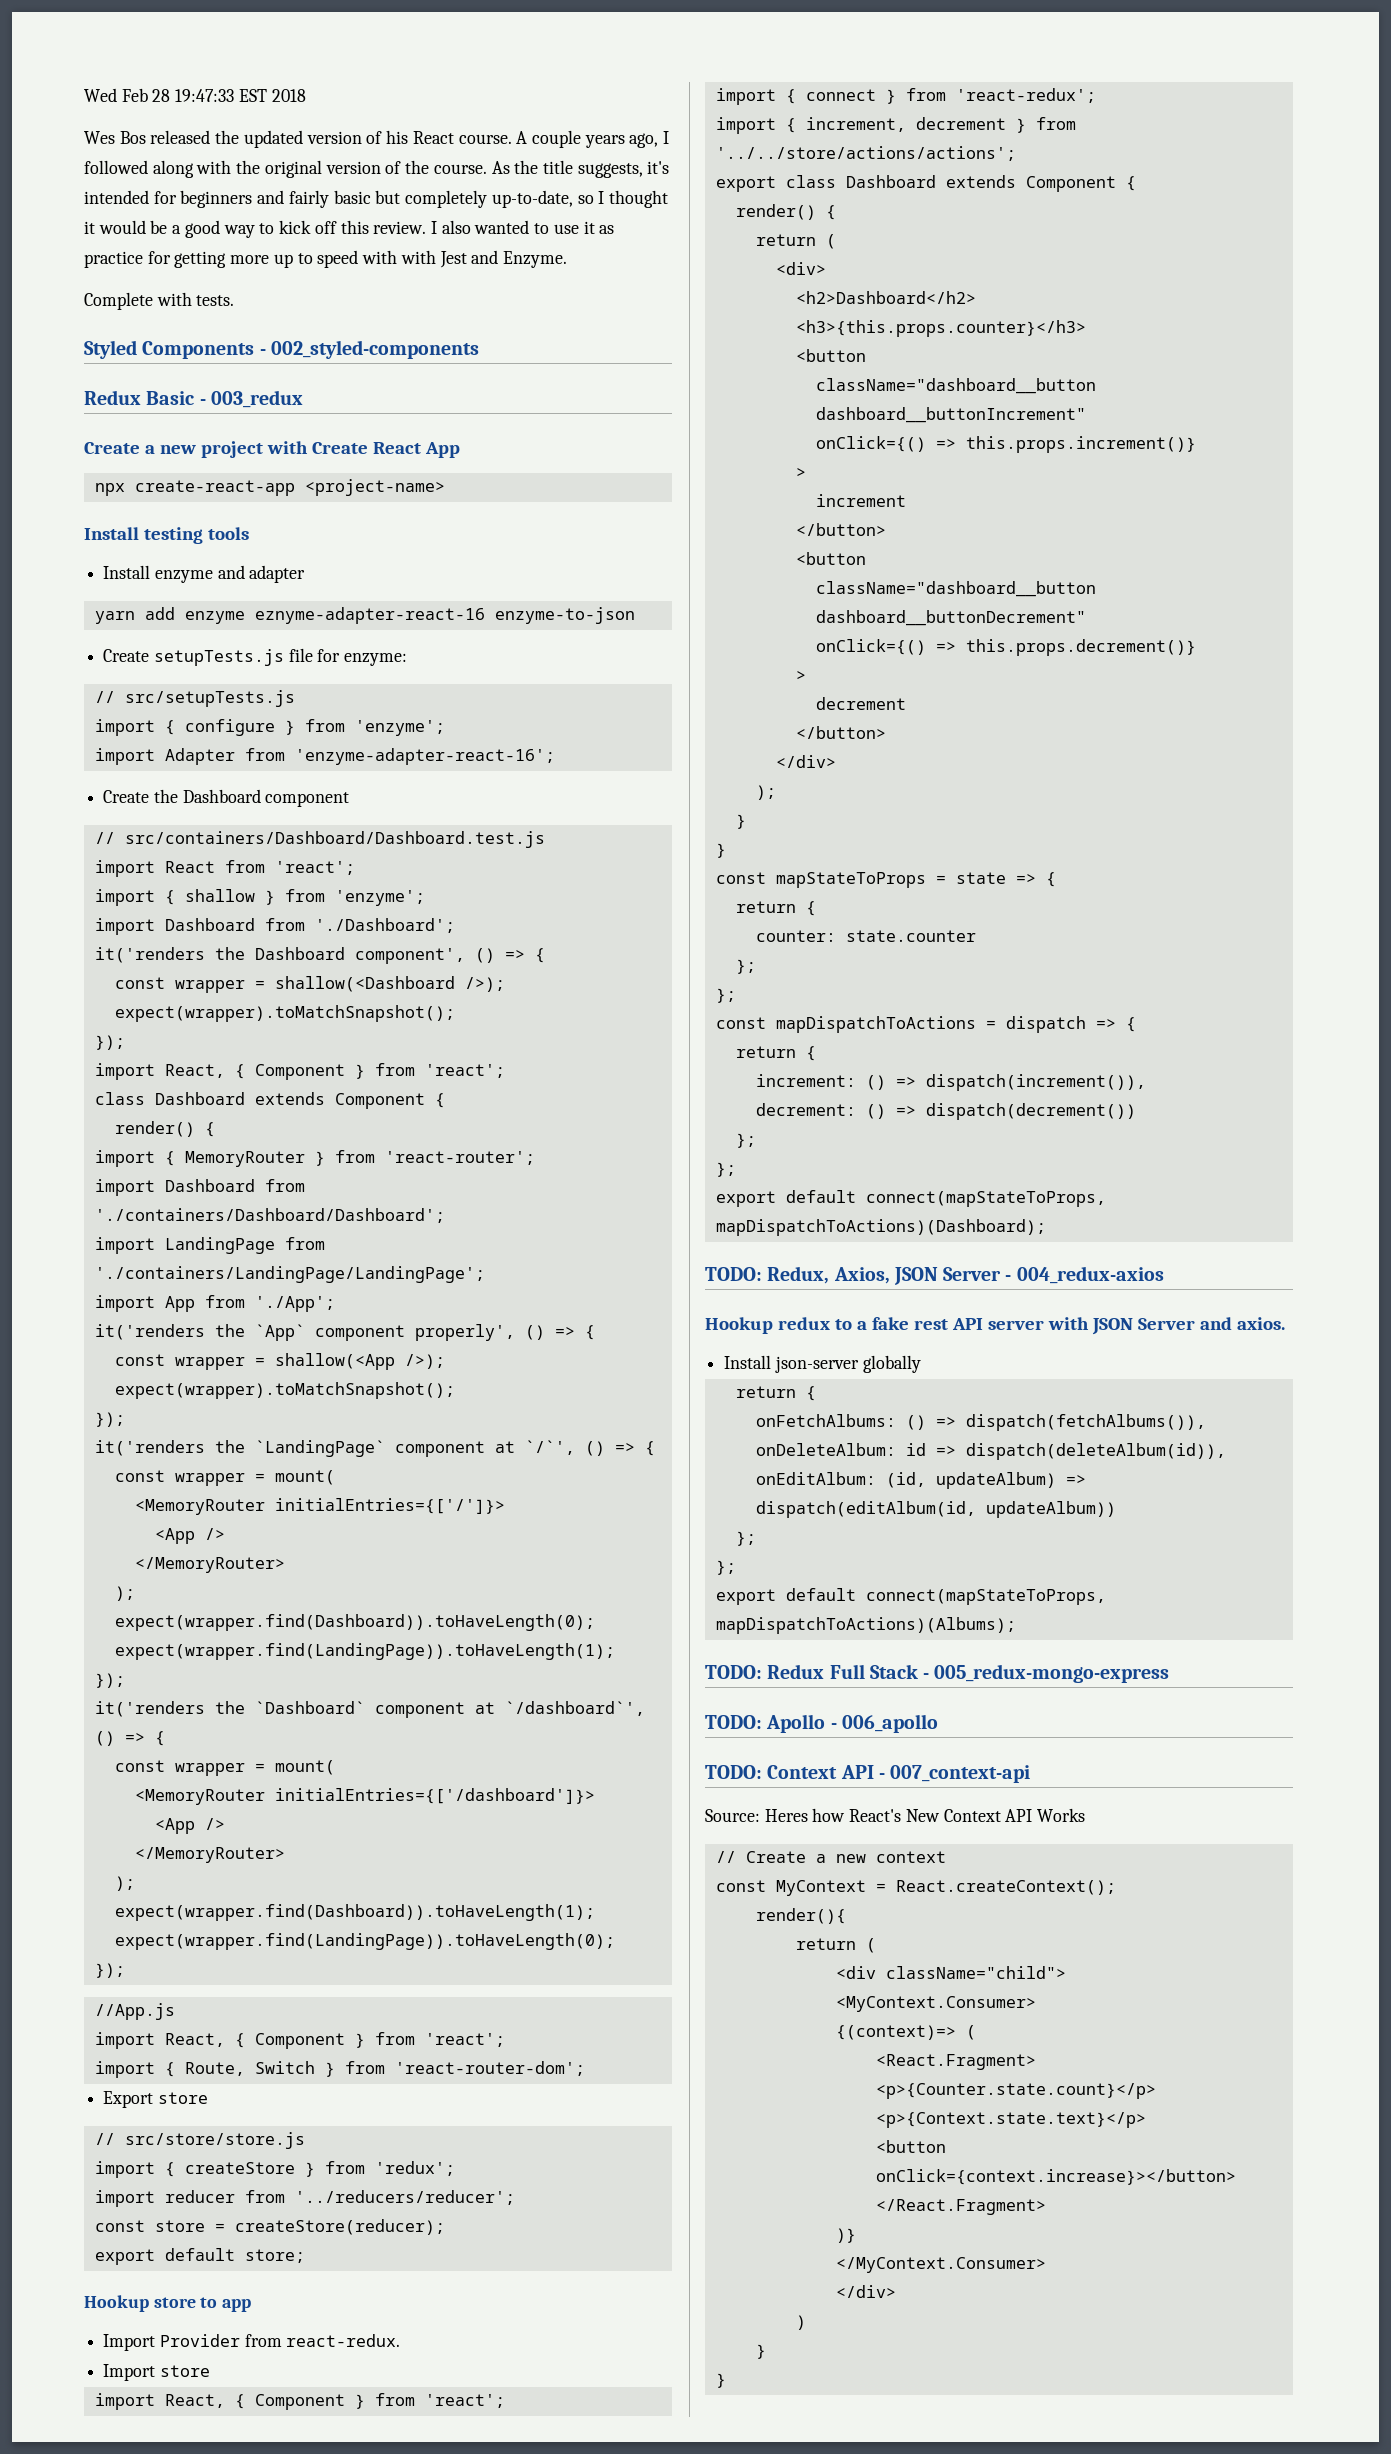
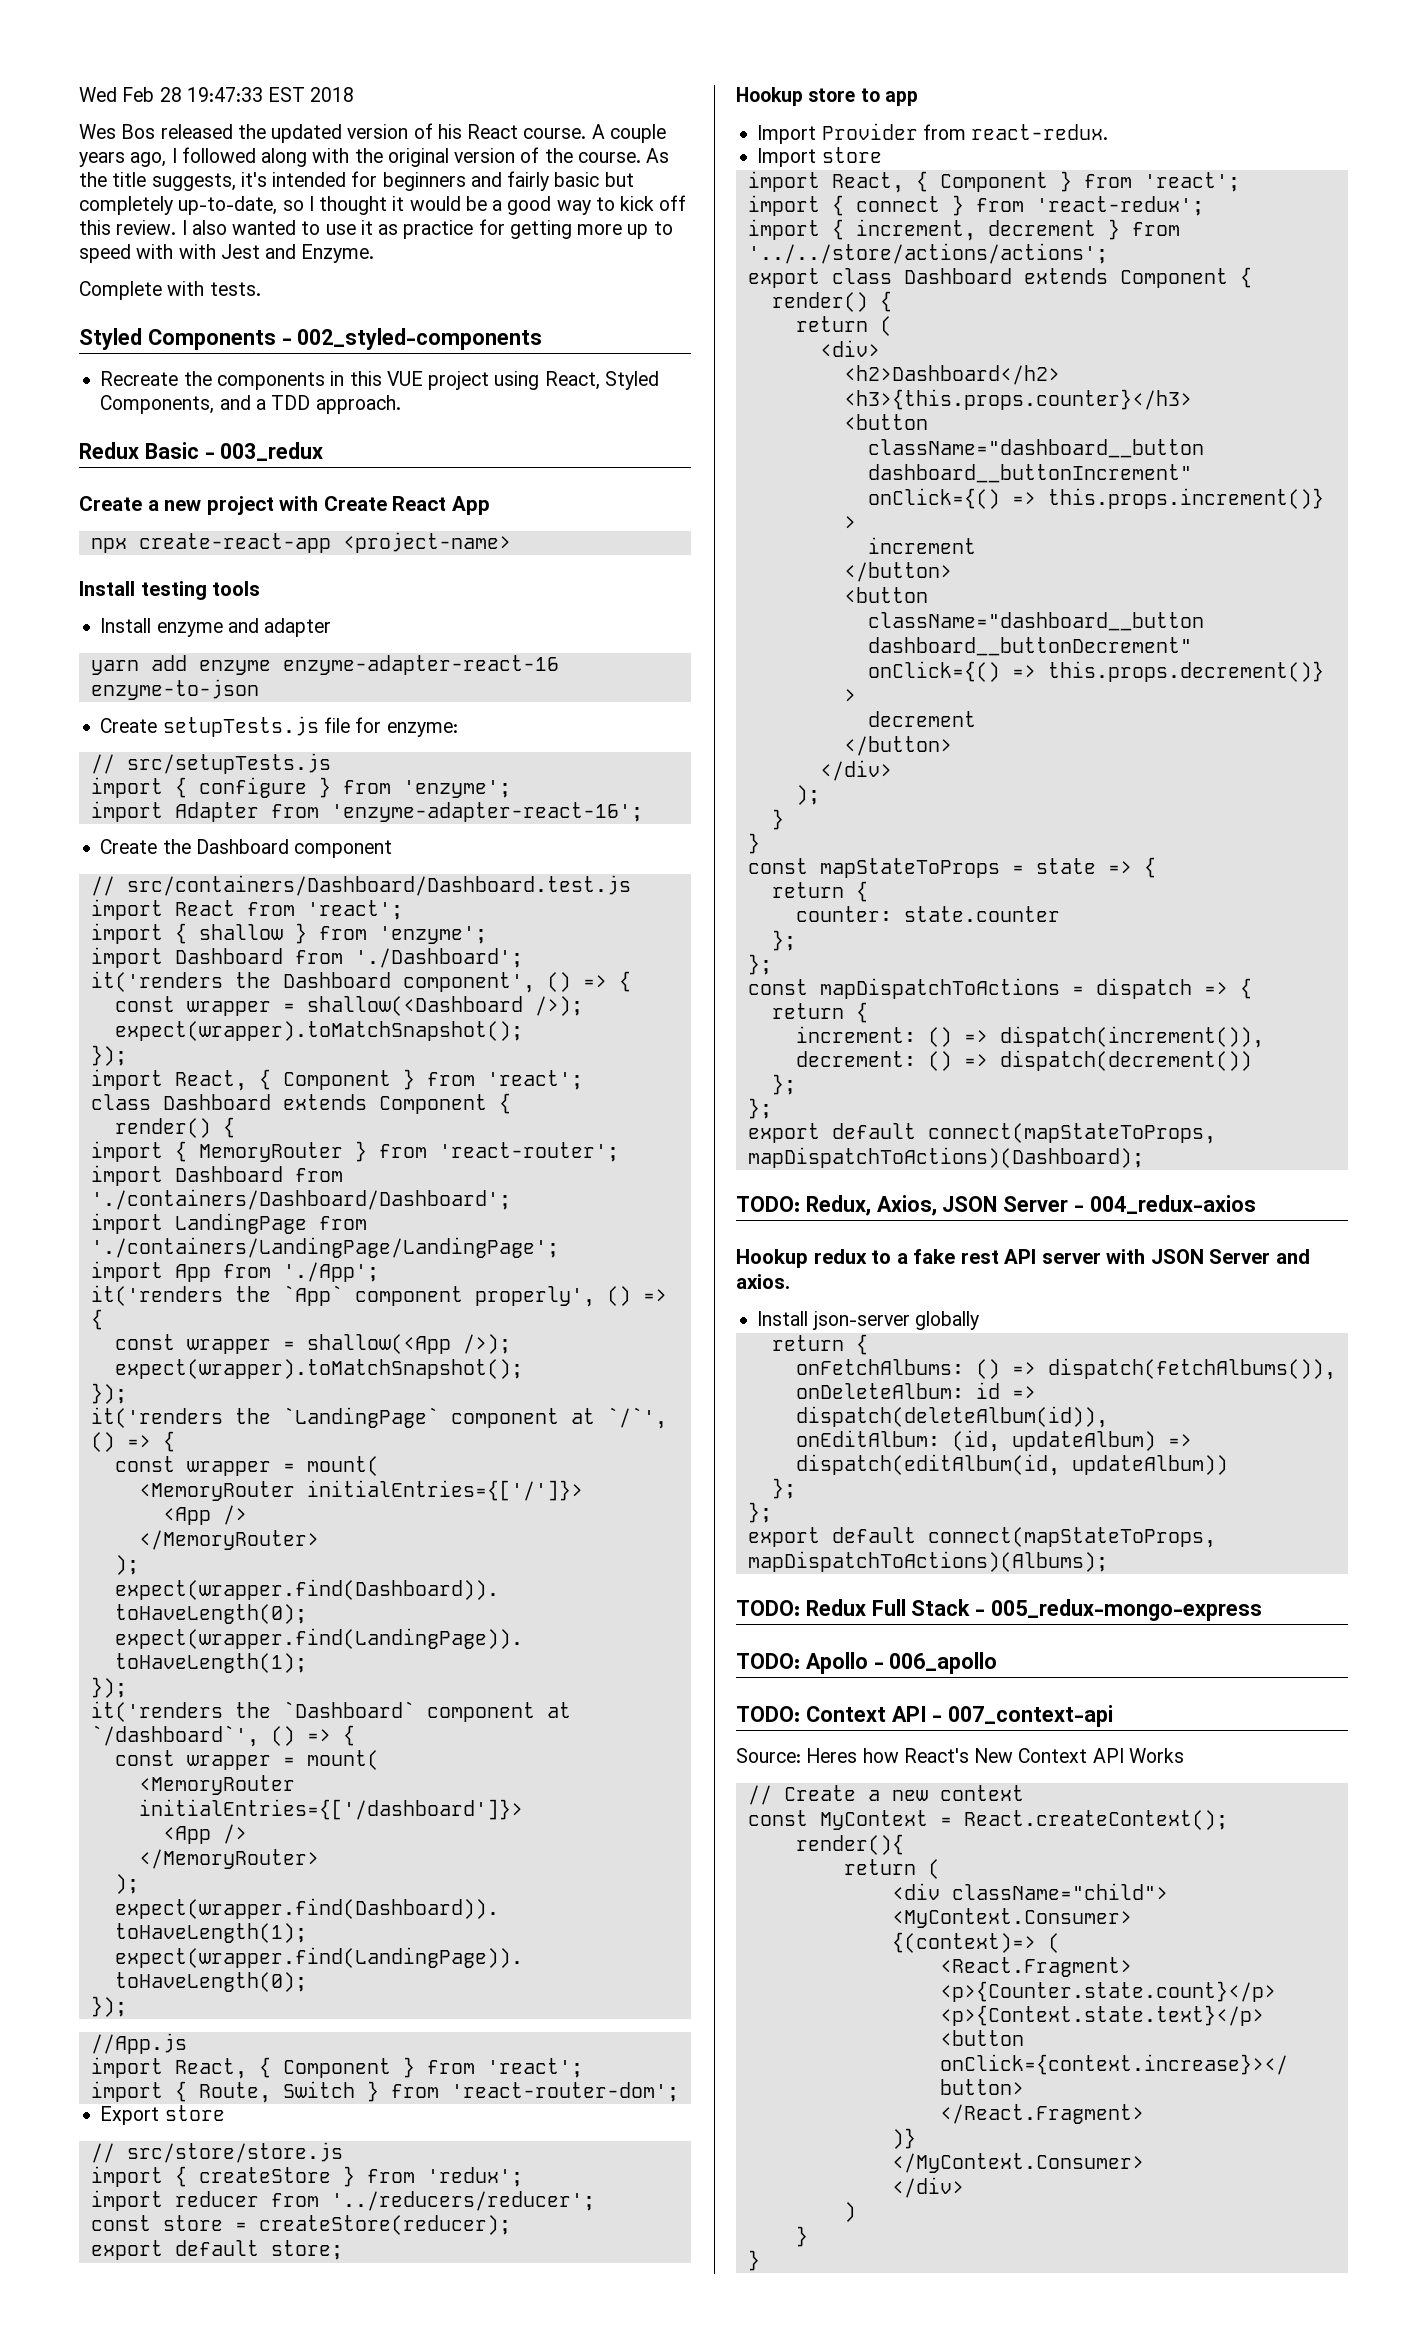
+ Recreate the components in this VUE project using React, Styled Components, and a TDD approach.
- yarn add enzyme eznyme-adapter-react-16 enzyme-to-json
+ yarn add enzyme enzyme-adapter-react-16 enzyme-to-json

